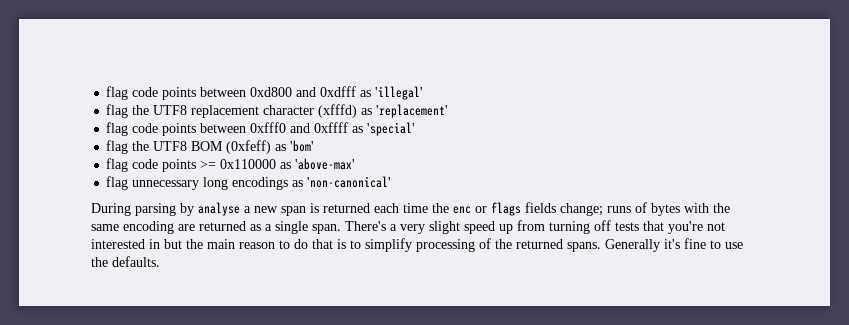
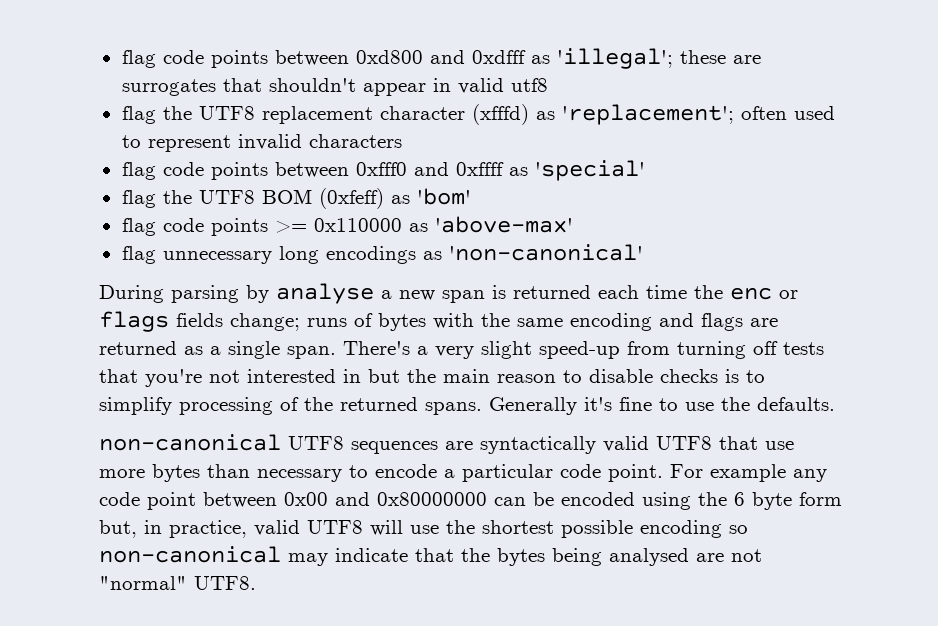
- flag code points between 0xd800 and 0xdfff as 'illegal'
+ flag code points between 0xd800 and 0xdfff as 'illegal'; these are surrogates that shouldn't appear in valid utf8
- flag the UTF8 replacement character (xfffd) as 'replacement'
+ flag the UTF8 replacement character (xfffd) as 'replacement'; often used to represent invalid characters
- During parsing by analyse a new span is returned each time the enc or flags fields change; runs of bytes with the same encoding are returned as a single span.
+ During parsing by analyse a new span is returned each time the enc or flags fields change; runs of bytes with the same encoding and flags are returned as a single span.
- There's a very slight speed up from turning off tests that you're not interested in but the main reason to do that is to simplify processing of the returned spans.
+ There's a very slight speed-up from turning off tests that you're not interested in but the main reason to disable checks is to simplify processing of the returned spans.
+ non-canonical UTF8 sequences are syntactically valid UTF8 that use more bytes than necessary to encode a particular code point. For example any code point between 0x00 and 0x80000000 can be encoded using the 6 byte form but, in practice, valid UTF8 will use the shortest possible encoding so non-canonical may indicate that the bytes being analysed are not "normal" UTF8.

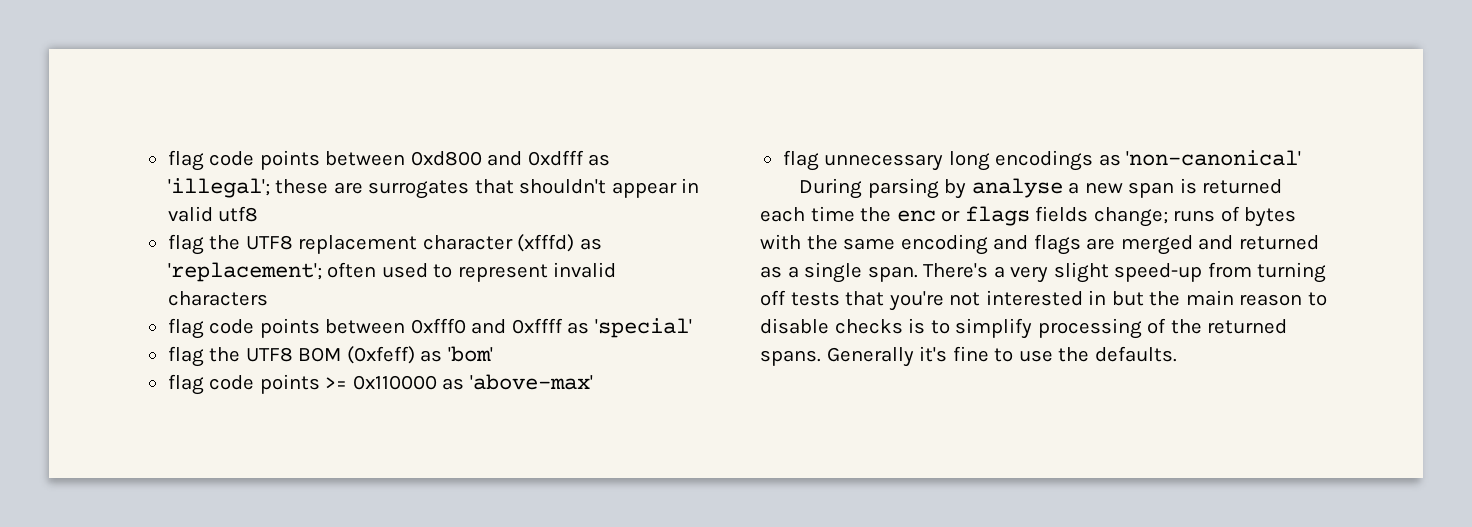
- During parsing by analyse a new span is returned each time the enc or flags fields change; runs of bytes with the same encoding and flags are returned as a single span.
+ During parsing by analyse a new span is returned each time the enc or flags fields change; runs of bytes with the same encoding and flags are merged and returned as a single span.
- non-canonical UTF8 sequences are syntactically valid UTF8 that use more bytes than necessary to encode a particular code point. For example any code point between 0x00 and 0x80000000 can be encoded using the 6 byte form but, in practice, valid UTF8 will use the shortest possible encoding so non-canonical may indicate that the bytes being analysed are not "normal" UTF8.

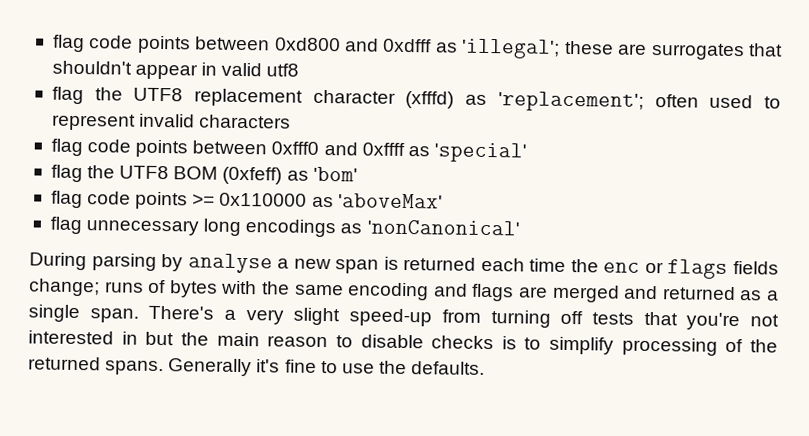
- flag code points >= 0x110000 as 'above-max'
+ flag code points >= 0x110000 as 'aboveMax'
- flag unnecessary long encodings as 'non-canonical'
+ flag unnecessary long encodings as 'nonCanonical'

